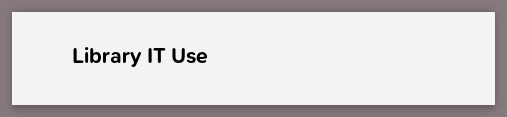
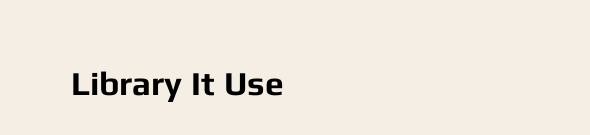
- Library IT Use
+ Library It Use

